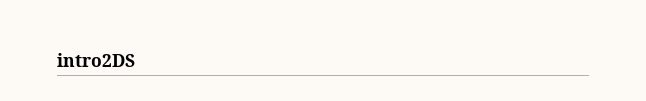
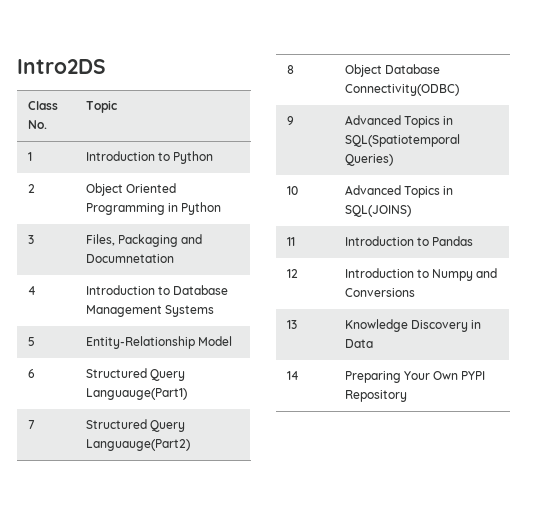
- intro2DS
+ Intro2DS
+ Class No. | Topic
+ 1 | Introduction to Python
+ 2 | Object Oriented Programming in Python
+ 3 | Files, Packaging and Documnetation
+ 4 | Introduction to Database Management Systems
+ 5 | Entity-Relationship Model
+ 6 | Structured Query Languauge(Part1)
+ 7 | Structured Query Languauge(Part2)
+ 8 | Object Database Connectivity(ODBC)
+ 9 | Advanced Topics in SQL(Spatiotemporal Queries)
+ 10 | Advanced Topics in SQL(JOINS)
+ 11 | Introduction to Pandas
+ 12 | Introduction to Numpy and Conversions
+ 13 | Knowledge Discovery in Data
+ 14 | Preparing Your Own PYPI Repository

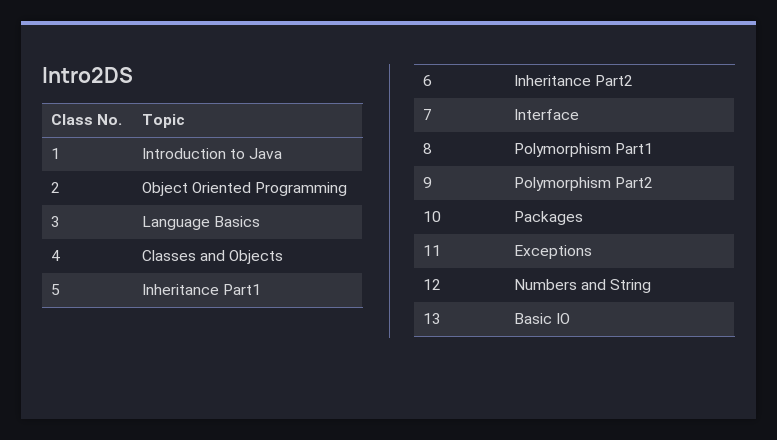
- 1 | Introduction to Python
+ 1 | Introduction to Java
- 2 | Object Oriented Programming in Python
+ 2 | Object Oriented Programming
- 3 | Files, Packaging and Documnetation
- 4 | Introduction to Database Management Systems
+ 3 | Language Basics
+ 4 | Classes and Objects
- 5 | Entity-Relationship Model
+ 5 | Inheritance Part1
- 6 | Structured Query Languauge(Part1)
- 7 | Structured Query Languauge(Part2)
- 8 | Object Database Connectivity(ODBC)
- 9 | Advanced Topics in SQL(Spatiotemporal Queries)
- 10 | Advanced Topics in SQL(JOINS)
- 11 | Introduction to Pandas
- 12 | Introduction to Numpy and Conversions
- 13 | Knowledge Discovery in Data
- 14 | Preparing Your Own PYPI Repository
+ 6 | Inheritance Part2
+ 7 | Interface
+ 8 | Polymorphism Part1
+ 9 | Polymorphism Part2
+ 10 | Packages
+ 11 | Exceptions
+ 12 | Numbers and String
+ 13 | Basic IO

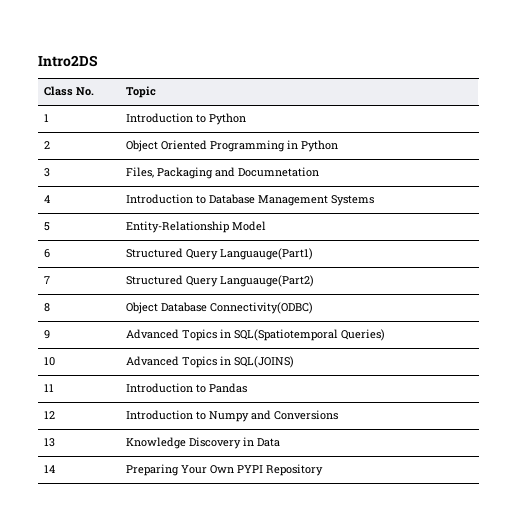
- 1 | Introduction to Java
+ 1 | Introduction to Python
- 2 | Object Oriented Programming
+ 2 | Object Oriented Programming in Python
- 3 | Language Basics
- 4 | Classes and Objects
+ 3 | Files, Packaging and Documnetation
+ 4 | Introduction to Database Management Systems
- 5 | Inheritance Part1
+ 5 | Entity-Relationship Model
- 6 | Inheritance Part2
- 7 | Interface
- 8 | Polymorphism Part1
- 9 | Polymorphism Part2
- 10 | Packages
- 11 | Exceptions
- 12 | Numbers and String
- 13 | Basic IO
+ 6 | Structured Query Languauge(Part1)
+ 7 | Structured Query Languauge(Part2)
+ 8 | Object Database Connectivity(ODBC)
+ 9 | Advanced Topics in SQL(Spatiotemporal Queries)
+ 10 | Advanced Topics in SQL(JOINS)
+ 11 | Introduction to Pandas
+ 12 | Introduction to Numpy and Conversions
+ 13 | Knowledge Discovery in Data
+ 14 | Preparing Your Own PYPI Repository

